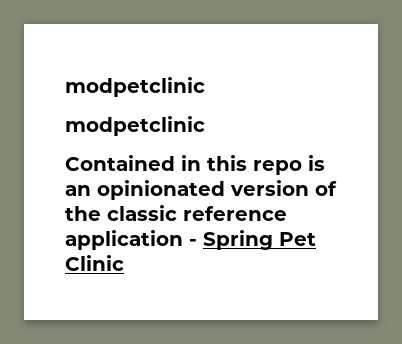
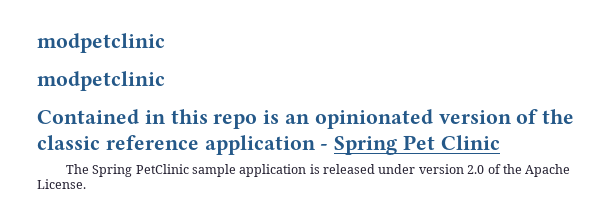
+ The Spring PetClinic sample application is released under version 2.0 of the Apache License.

